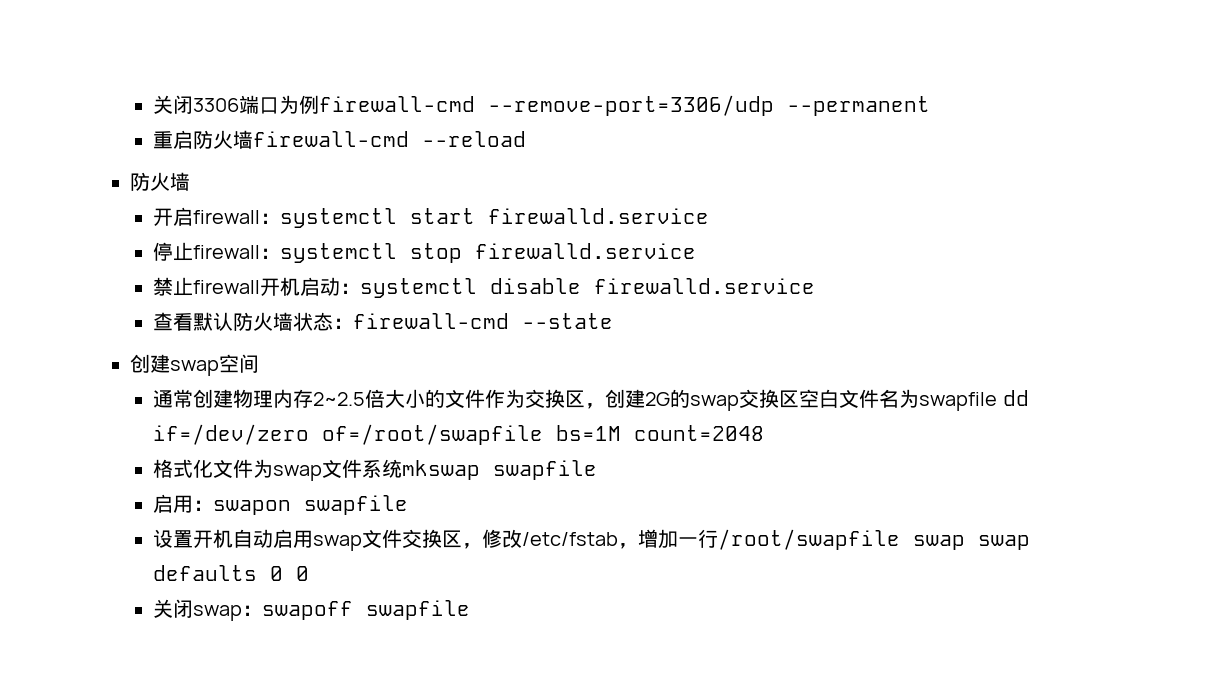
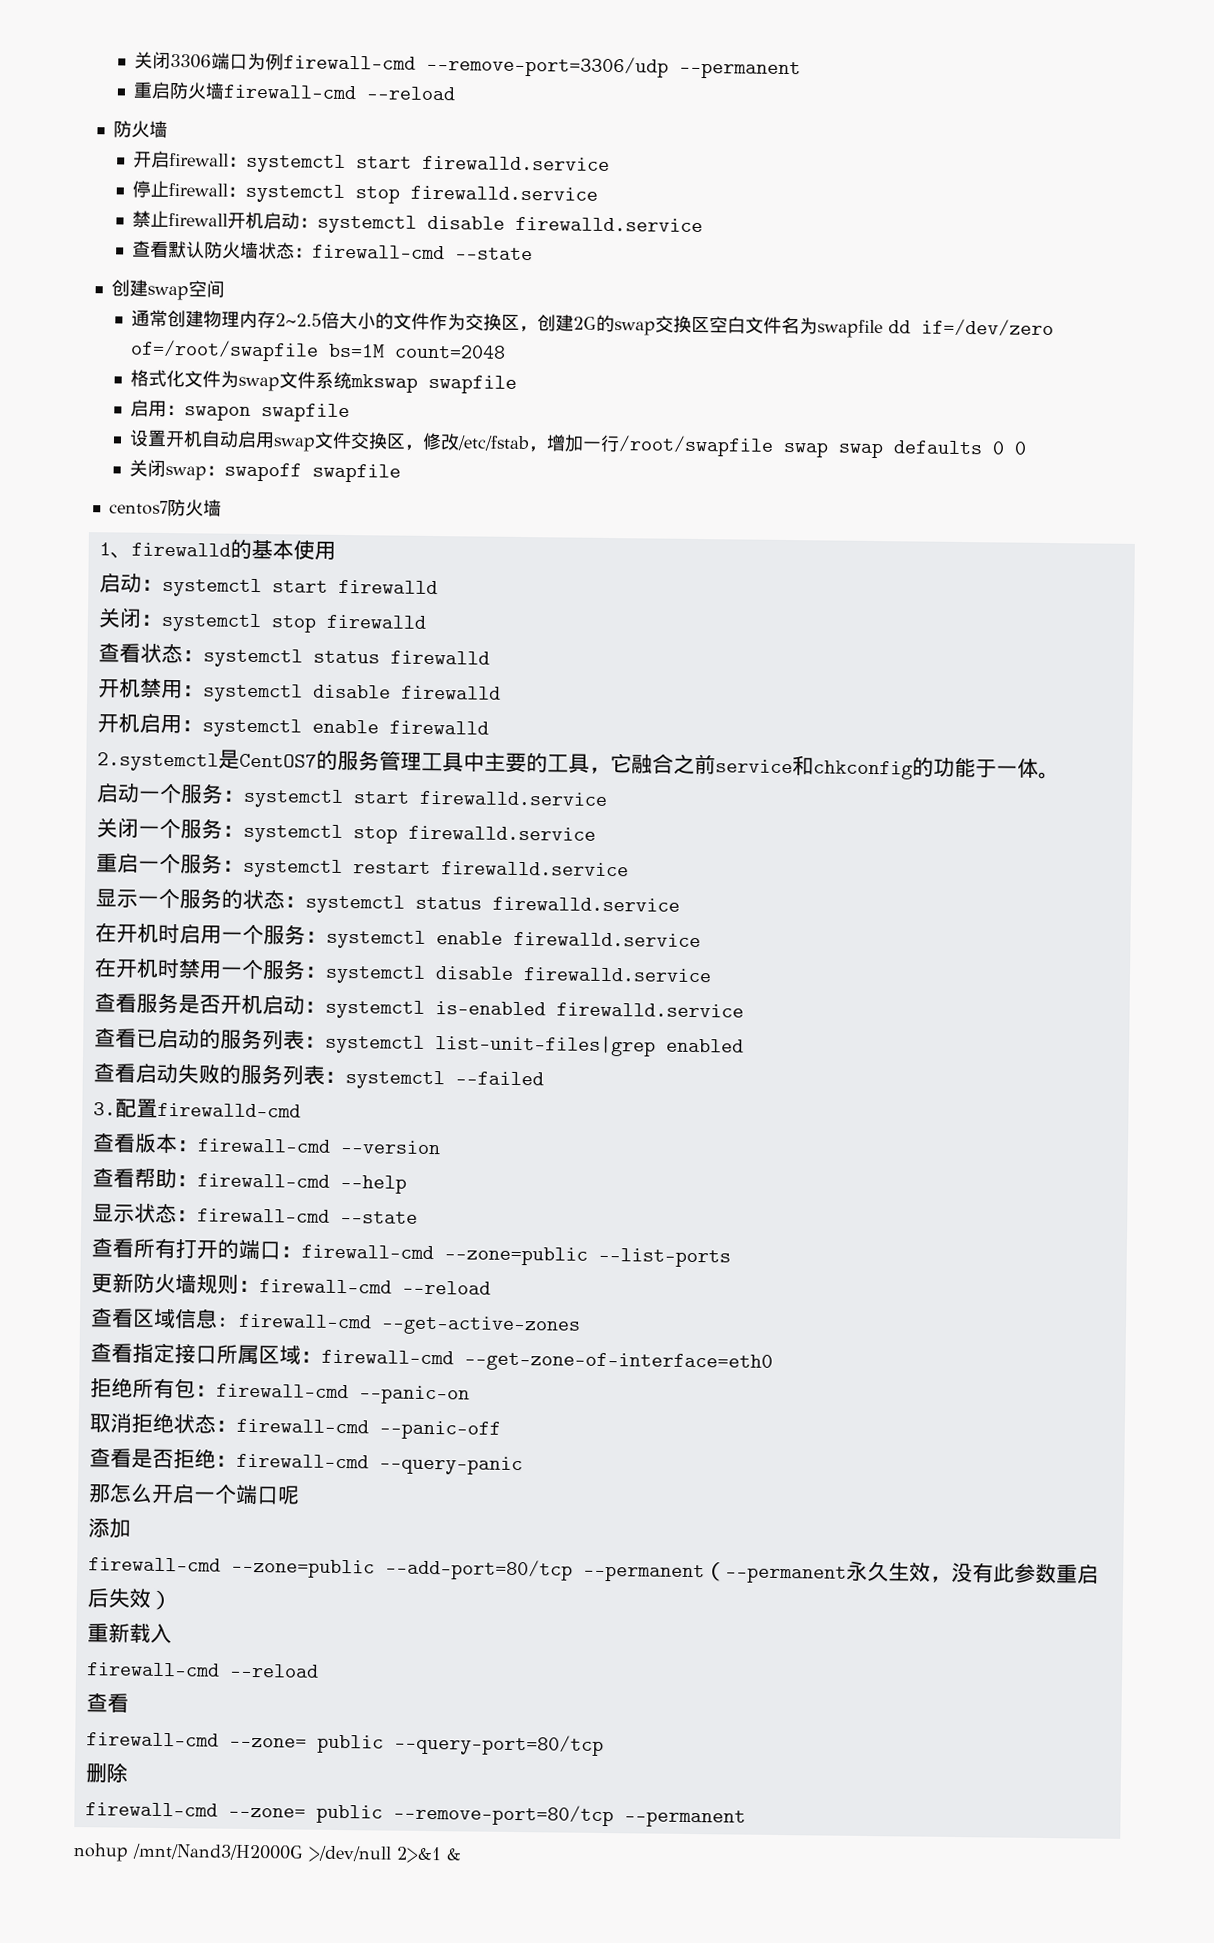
+ centos7防火墙
+ 1、firewalld的基本使用
+ 启动：systemctl start firewalld
+ 关闭：systemctl stop firewalld
+ 查看状态：systemctl status firewalld
+ 开机禁用：systemctl disable firewalld
+ 开机启用：systemctl enable firewalld
+ 2.systemctl是CentOS7的服务管理工具中主要的工具，它融合之前service和chkconfig的功能于一体。
+ 启动一个服务：systemctl start firewalld.service
+ 关闭一个服务：systemctl stop firewalld.service
+ 重启一个服务：systemctl restart firewalld.service
+ 显示一个服务的状态：systemctl status firewalld.service
+ 在开机时启用一个服务：systemctl enable firewalld.service
+ 在开机时禁用一个服务：systemctl disable firewalld.service
+ 查看服务是否开机启动：systemctl is-enabled firewalld.service
+ 查看已启动的服务列表：systemctl list-unit-files|grep enabled
+ 查看启动失败的服务列表：systemctl --failed
+ 3.配置firewalld-cmd
+ 查看版本：firewall-cmd --version
+ 查看帮助：firewall-cmd --help
+ 显示状态：firewall-cmd --state
+ 查看所有打开的端口：firewall-cmd --zone=public --list-ports
+ 更新防火墙规则：firewall-cmd --reload
+ 查看区域信息: firewall-cmd --get-active-zones
+ 查看指定接口所属区域：firewall-cmd --get-zone-of-interface=eth0
+ 拒绝所有包：firewall-cmd --panic-on
+ 取消拒绝状态：firewall-cmd --panic-off
+ 查看是否拒绝：firewall-cmd --query-panic
+ 那怎么开启一个端口呢
+ 添加
+ firewall-cmd --zone=public --add-port=80/tcp --permanent（--permanent永久生效，没有此参数重启后失效）
+ 重新载入
+ firewall-cmd --reload
+ 查看
+ firewall-cmd --zone= public --query-port=80/tcp
+ 删除
+ firewall-cmd --zone= public --remove-port=80/tcp --permanent
+ nohup /mnt/Nand3/H2000G >/dev/null 2>&1 &

